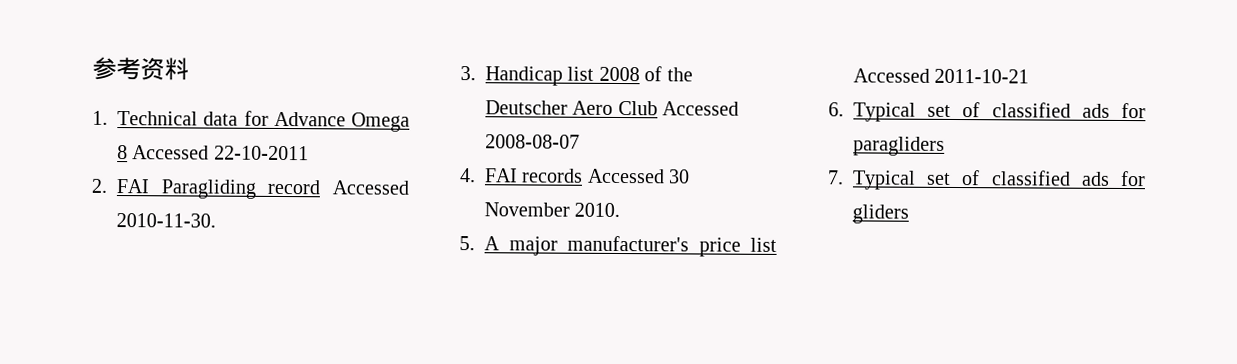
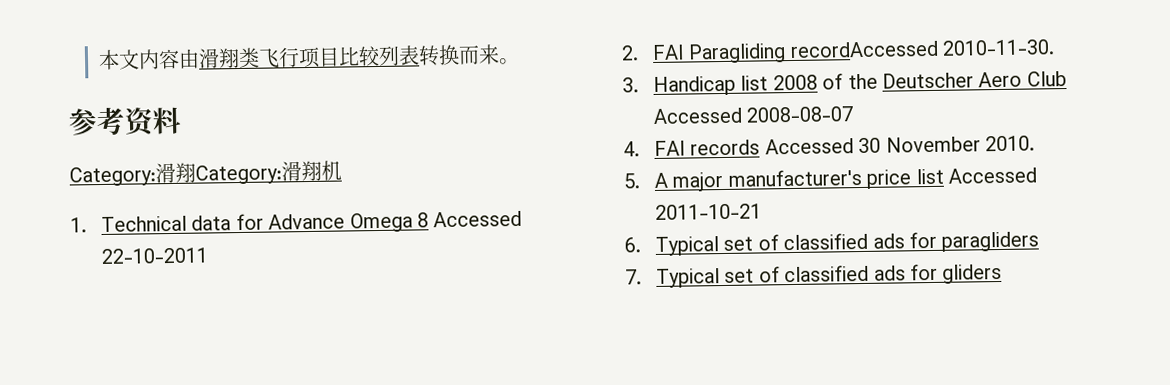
+ 本文内容由滑翔类飞行项目比较列表转换而来。
  参考资料
+ Category:滑翔Category:滑翔机
- 2. FAI Paragliding record Accessed 2010-11-30.
+ 2. FAI Paragliding recordAccessed 2010-11-30.

